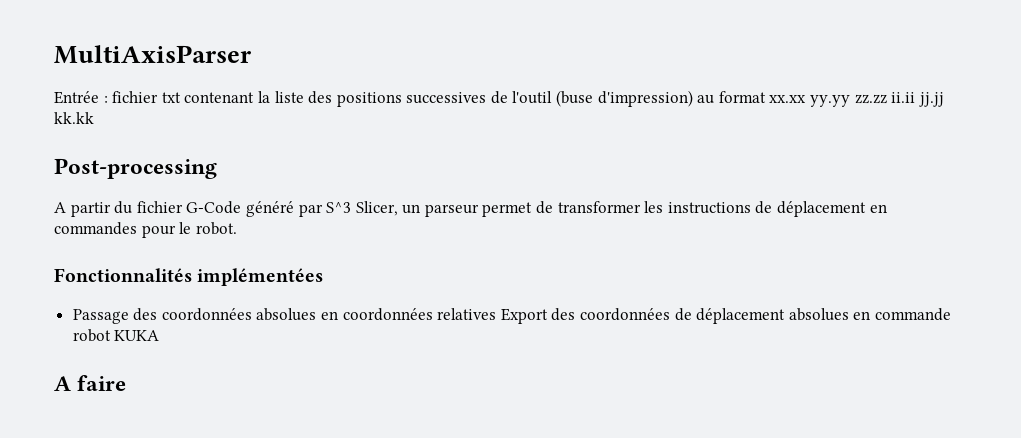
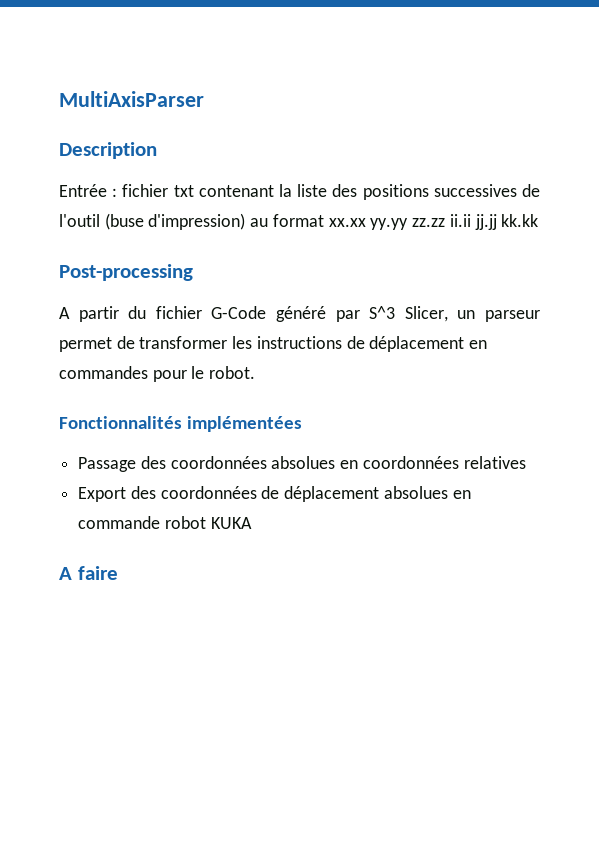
+ Description
- Passage des coordonnées absolues en coordonnées relatives Export des coordonnées de déplacement absolues en commande robot KUKA
+ Passage des coordonnées absolues en coordonnées relatives
+ Export des coordonnées de déplacement absolues en commande robot KUKA

